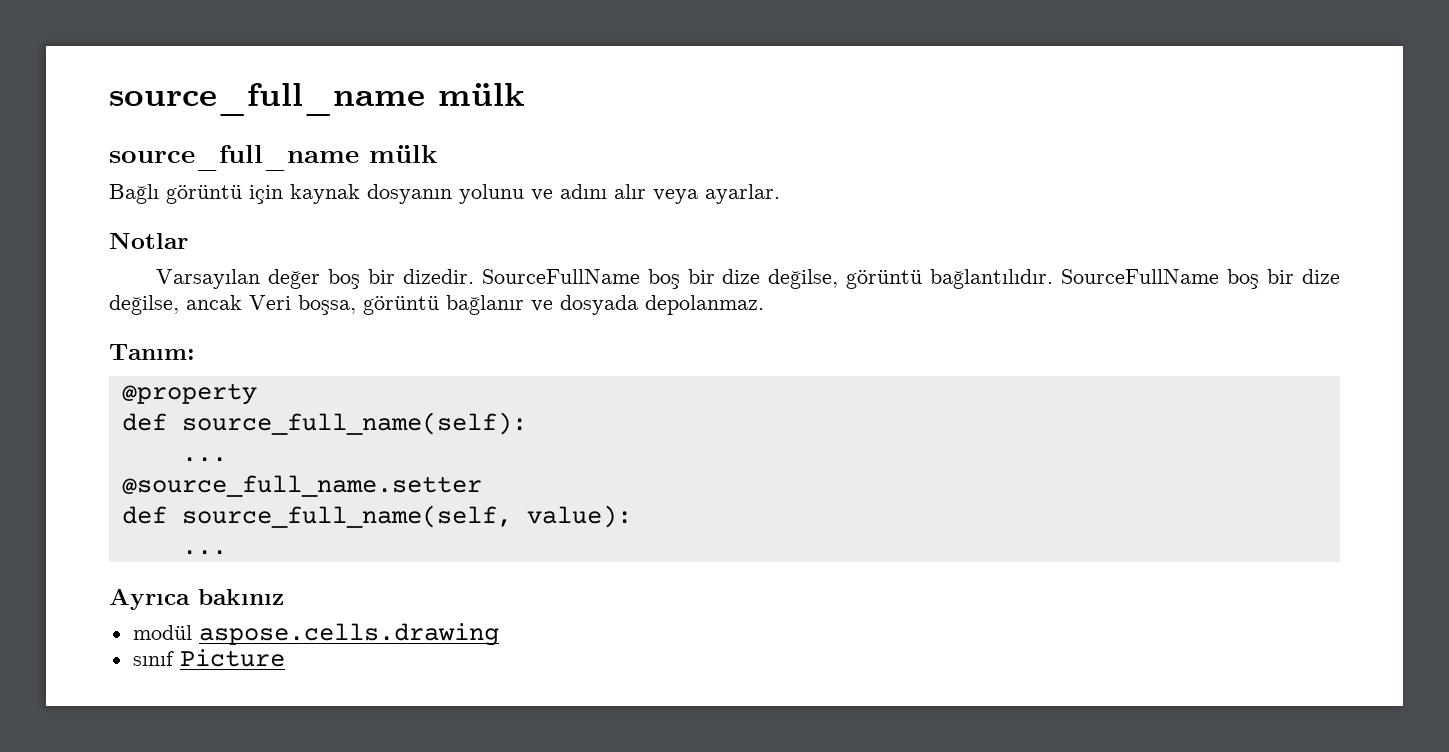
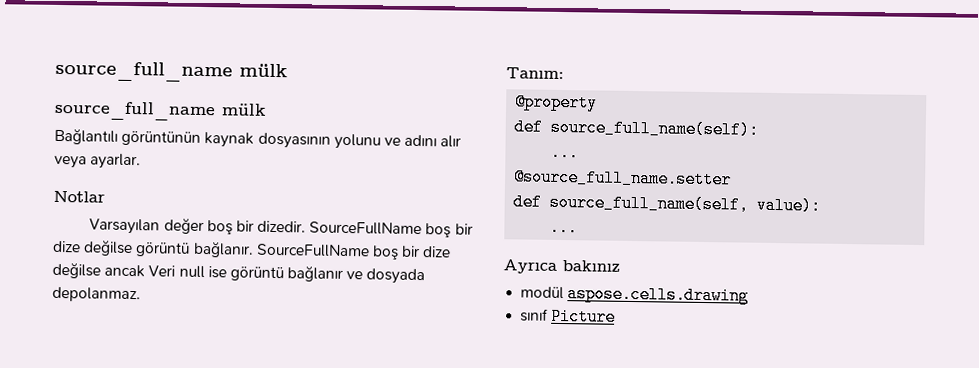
- Bağlı görüntü için kaynak dosyanın yolunu ve adını alır veya ayarlar.
+ Bağlantılı görüntünün kaynak dosyasının yolunu ve adını alır veya ayarlar.
- SourceFullName boş bir dize değilse, görüntü bağlantılıdır. SourceFullName boş bir dize değilse, ancak Veri boşsa, görüntü bağlanır ve dosyada depolanmaz.
+ SourceFullName boş bir dize değilse görüntü bağlanır. SourceFullName boş bir dize değilse ancak Veri null ise görüntü bağlanır ve dosyada depolanmaz.

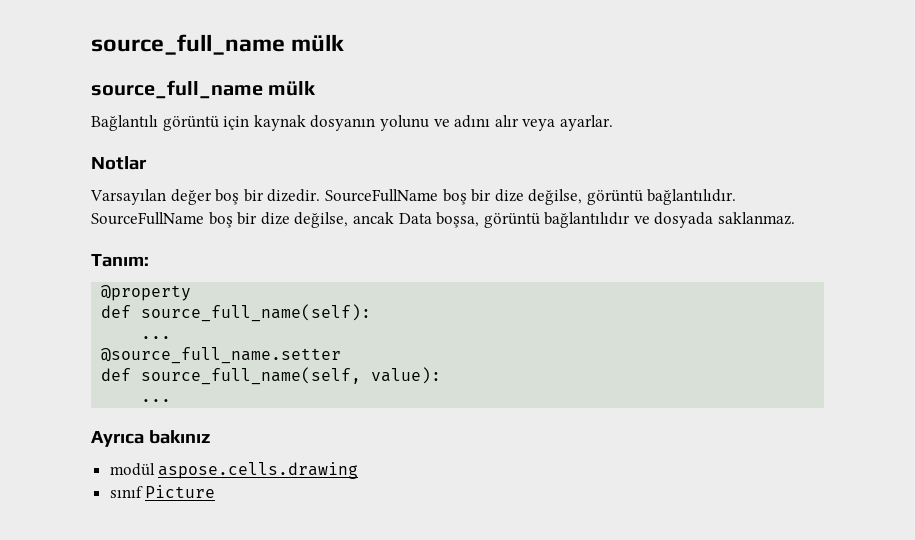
- Bağlantılı görüntünün kaynak dosyasının yolunu ve adını alır veya ayarlar.
+ Bağlantılı görüntü için kaynak dosyanın yolunu ve adını alır veya ayarlar.
- SourceFullName boş bir dize değilse görüntü bağlanır. SourceFullName boş bir dize değilse ancak Veri null ise görüntü bağlanır ve dosyada depolanmaz.
+ SourceFullName boş bir dize değilse, görüntü bağlantılıdır. SourceFullName boş bir dize değilse, ancak Data boşsa, görüntü bağlantılıdır ve dosyada saklanmaz.

